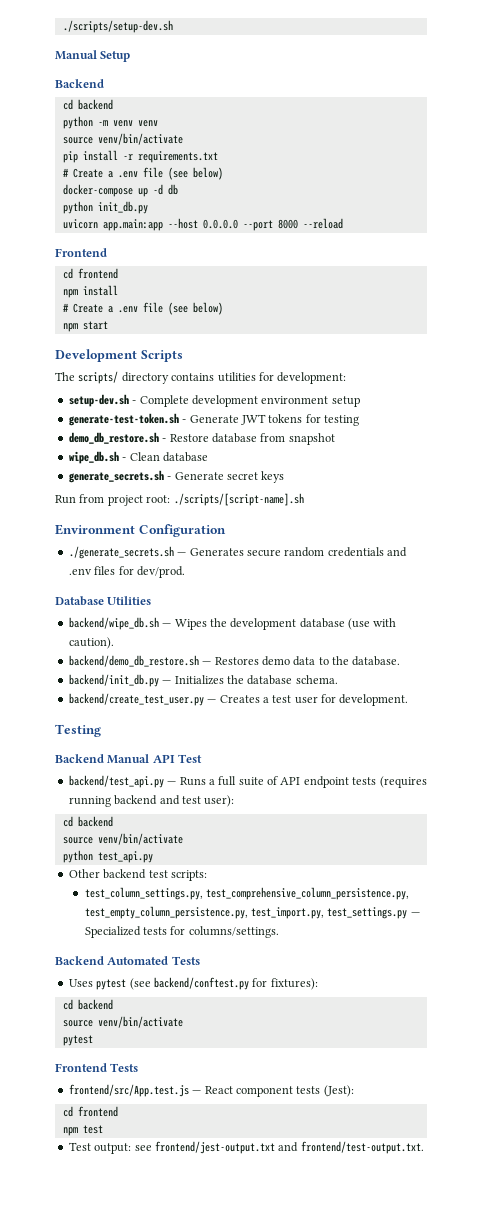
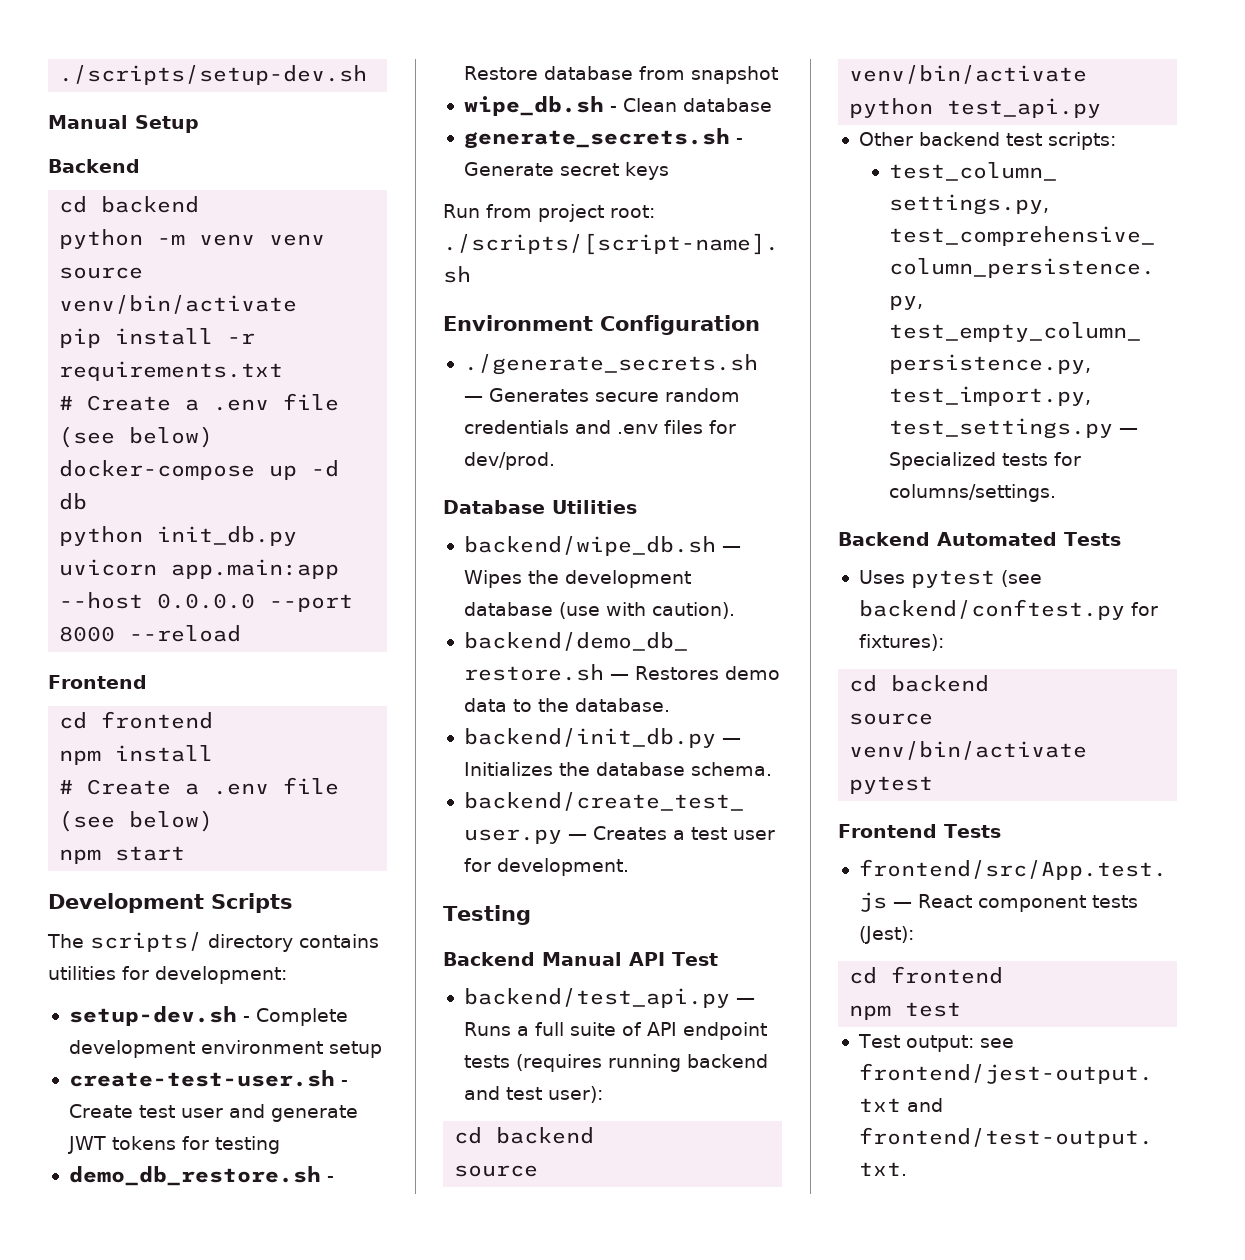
- generate-test-token.sh - Generate JWT tokens for testing
+ create-test-user.sh - Create test user and generate JWT tokens for testing

